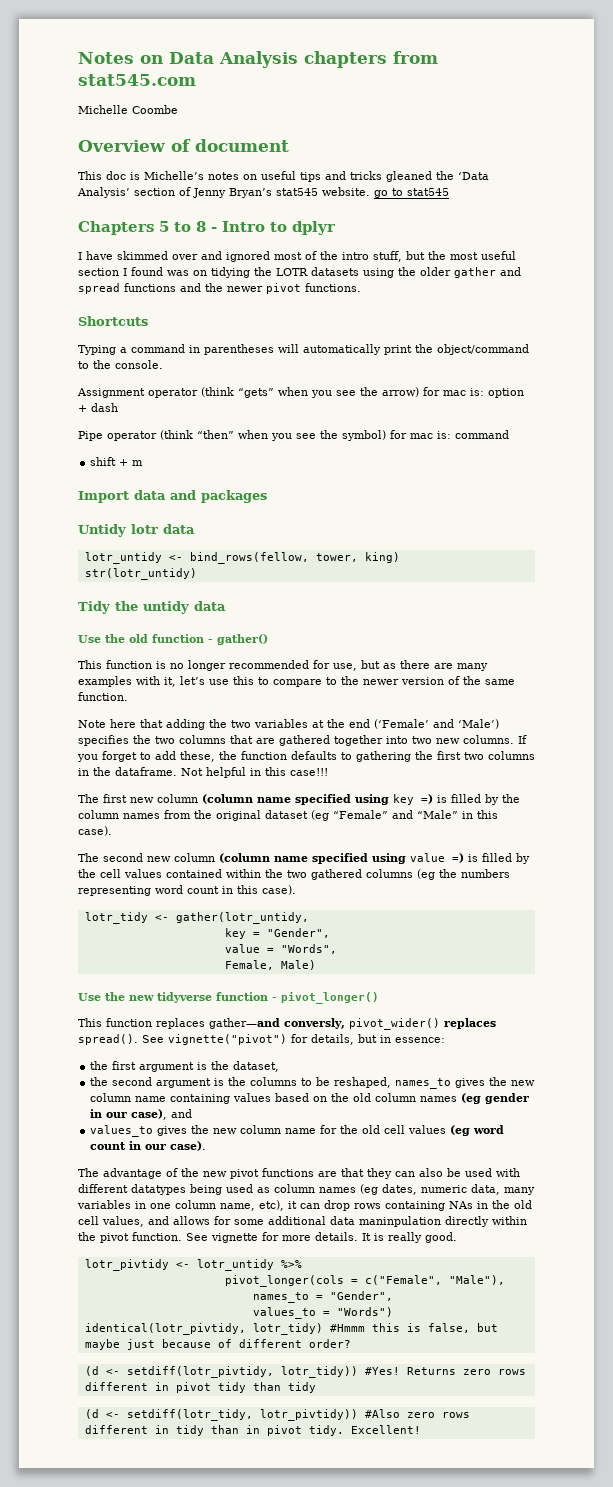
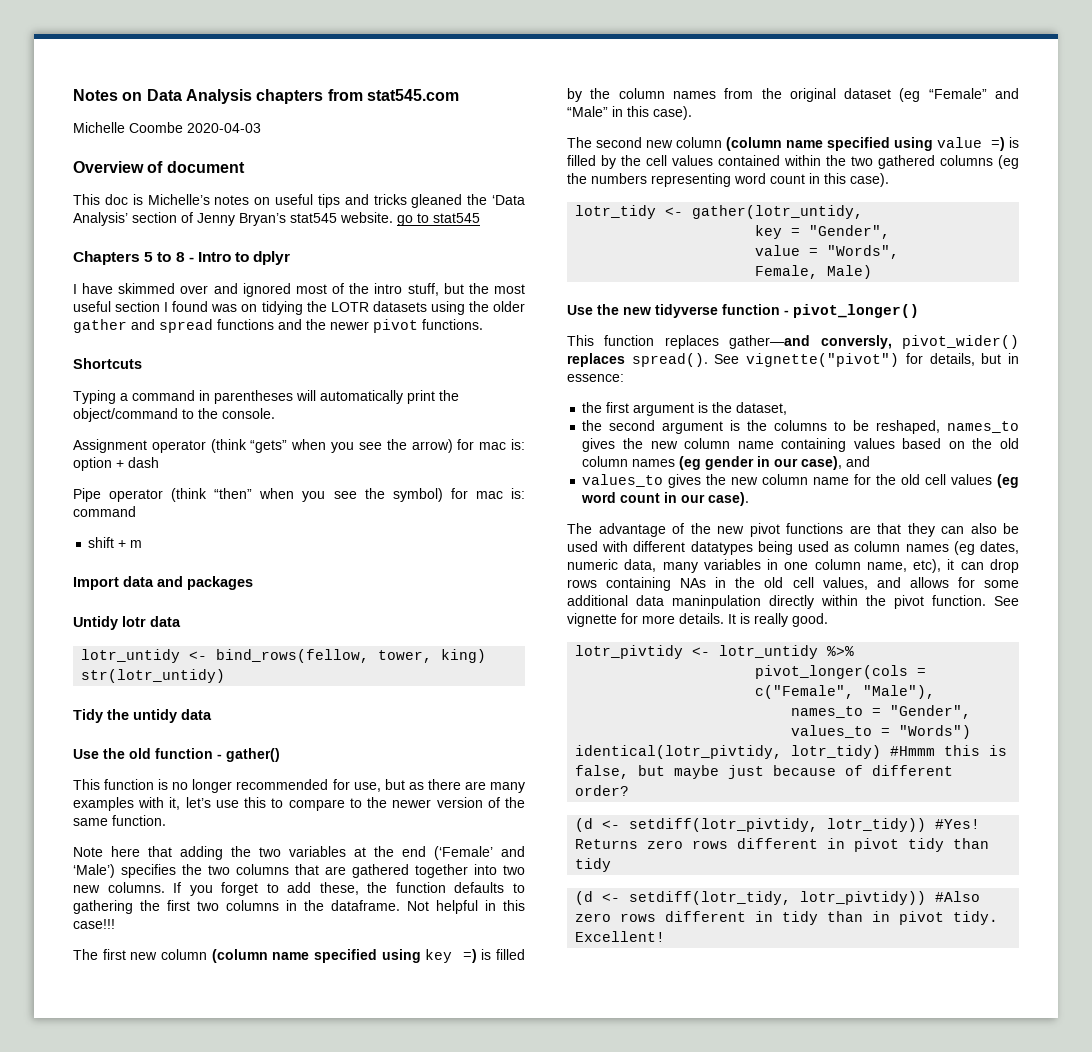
- Michelle Coombe
+ Michelle Coombe 2020-04-03

